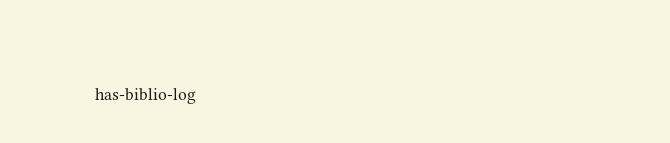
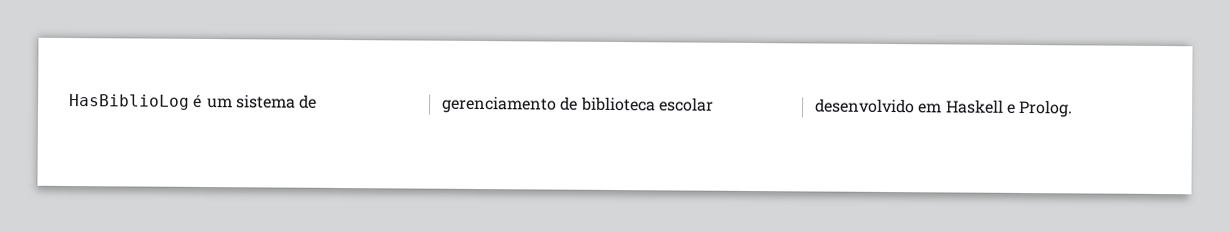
- has-biblio-log
+ HasBiblioLog é um sistema de gerenciamento de biblioteca escolar desenvolvido em Haskell e Prolog.

